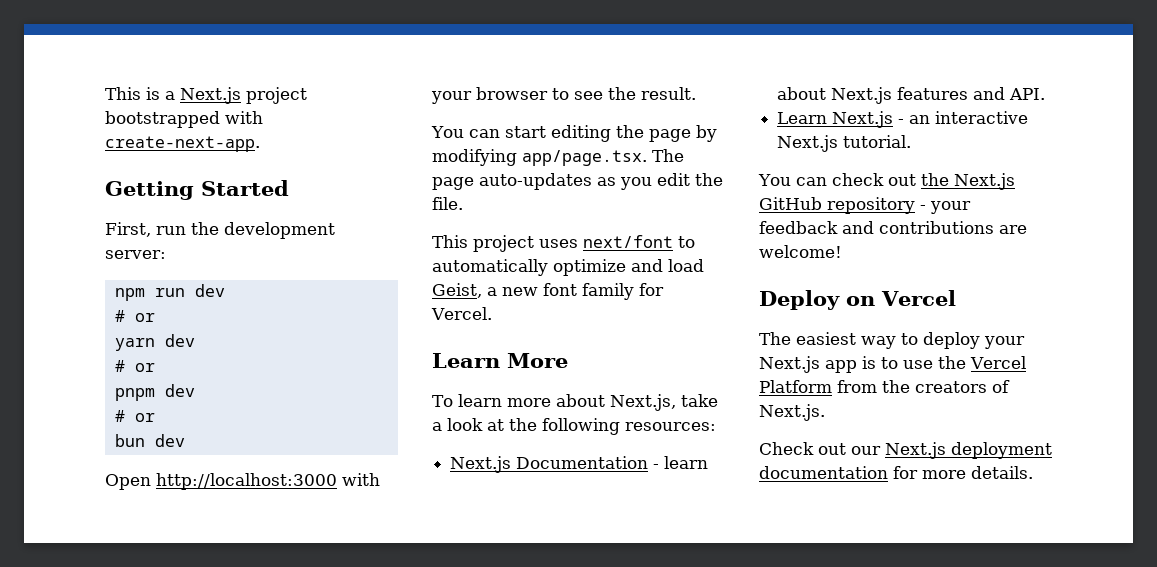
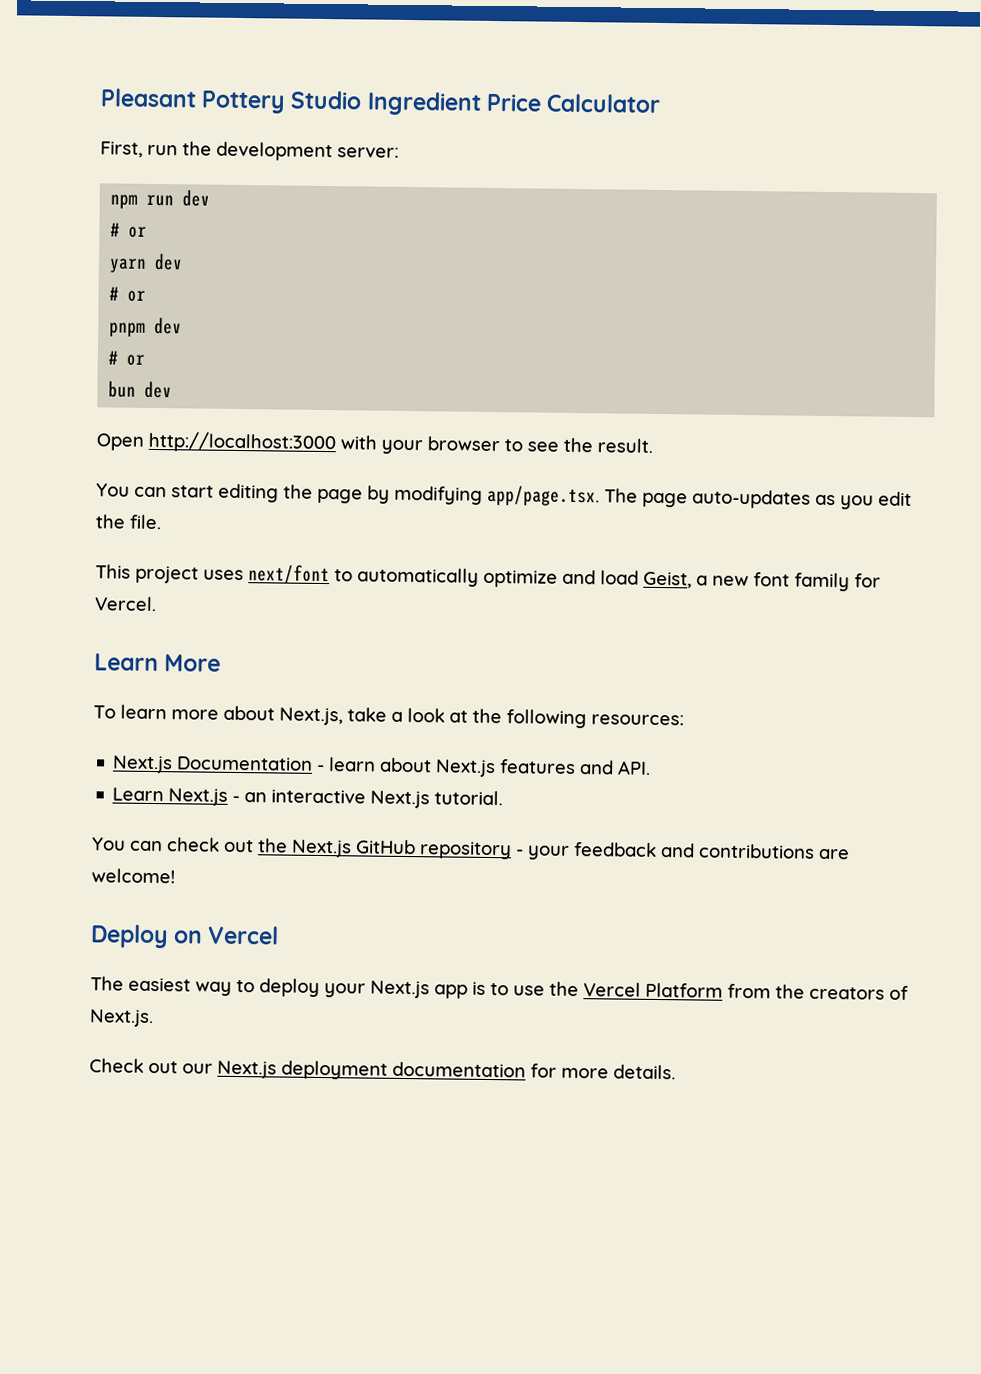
- This is a Next.js project bootstrapped with create-next-app.
- Getting Started
+ Pleasant Pottery Studio Ingredient Price Calculator

